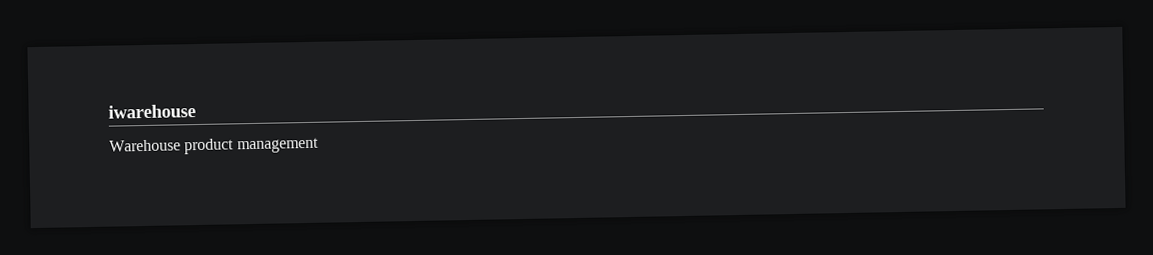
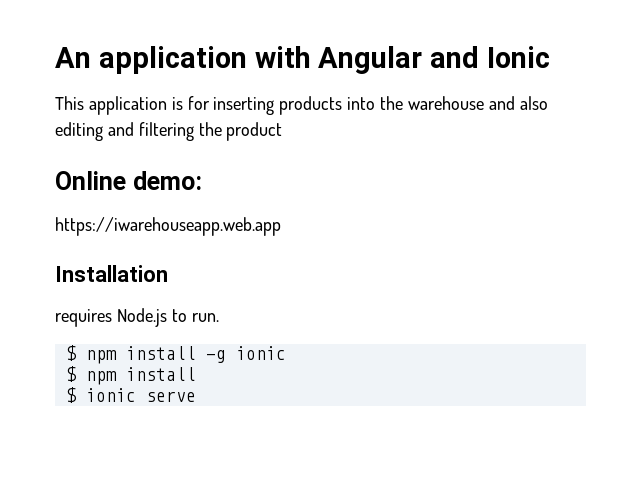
- iwarehouse
- Warehouse product management
+ An application with Angular and Ionic
+ This application is for inserting products into the warehouse and also editing and filtering the product
+ Online demo:
+ https://iwarehouseapp.web.app
+ Installation
+ requires Node.js to run.
+ $ npm install -g ionic
+ $ npm install
+ $ ionic serve

